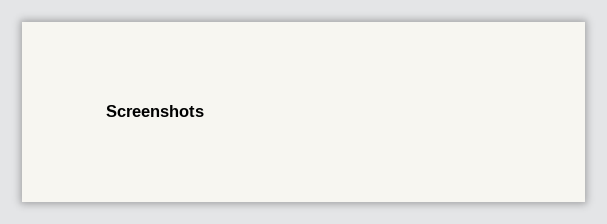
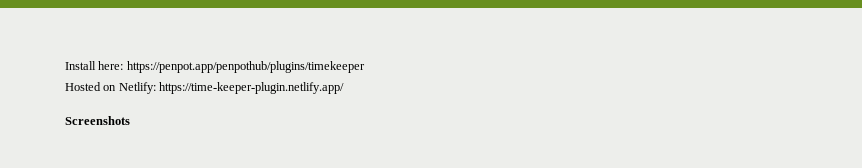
+ Install here: https://penpot.app/penpothub/plugins/timekeeper
+ Hosted on Netlify: https://time-keeper-plugin.netlify.app/

